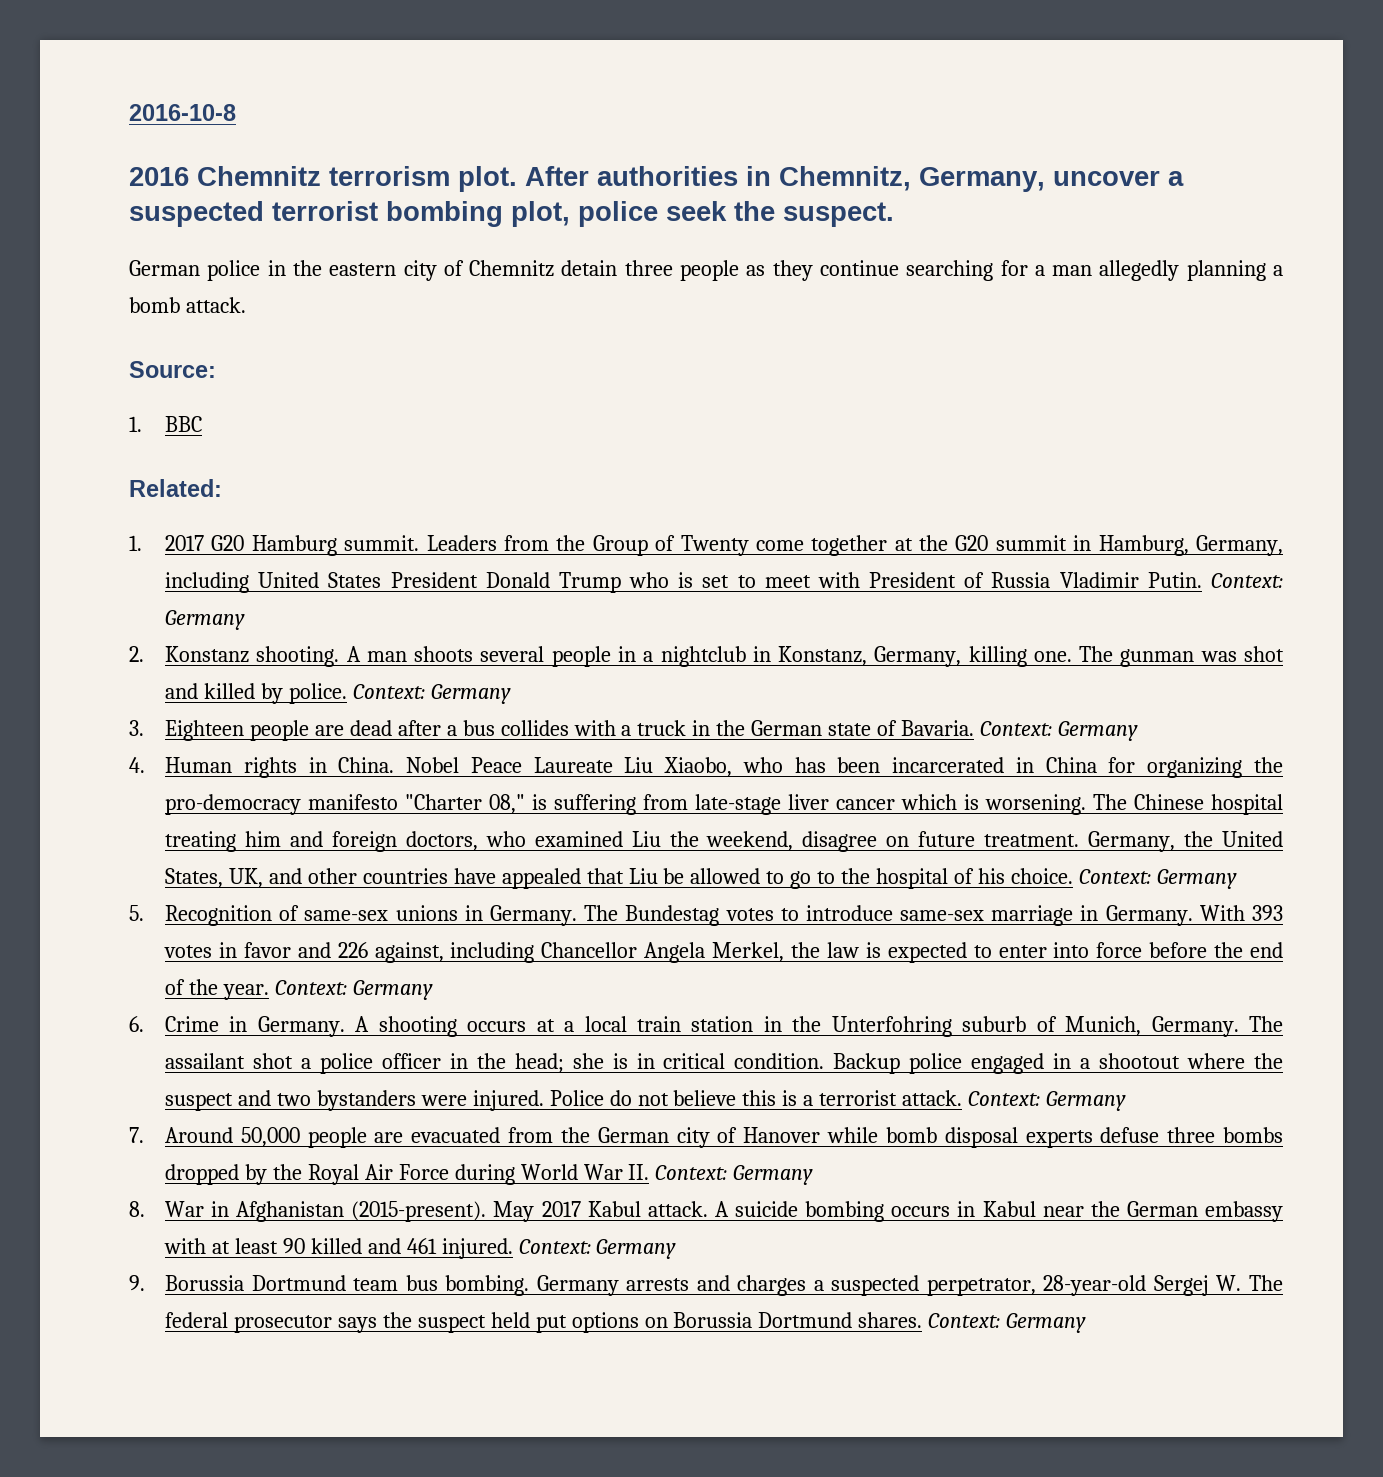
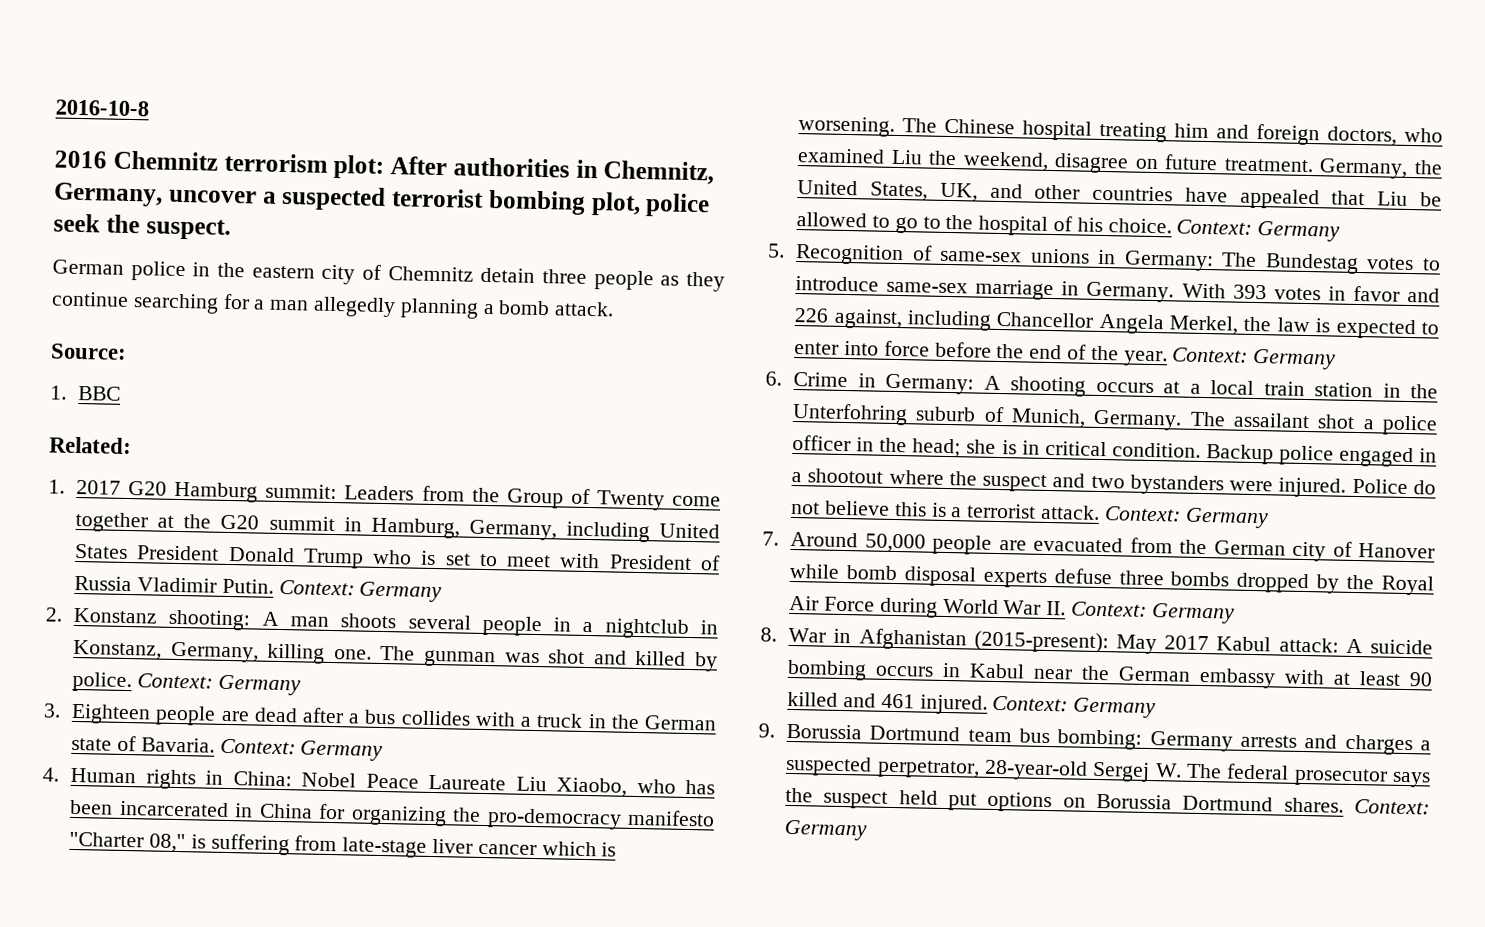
- 2016 Chemnitz terrorism plot. After authorities in Chemnitz, Germany, uncover a suspected terrorist bombing plot, police seek the suspect.
+ 2016 Chemnitz terrorism plot: After authorities in Chemnitz, Germany, uncover a suspected terrorist bombing plot, police seek the suspect.
- 1. 2017 G20 Hamburg summit. Leaders from the Group of Twenty come together at the G20 summit in Hamburg, Germany, including United States President Donald Trump who is set to meet with President of Russia Vladimir Putin.
+ 1. 2017 G20 Hamburg summit: Leaders from the Group of Twenty come together at the G20 summit in Hamburg, Germany, including United States President Donald Trump who is set to meet with President of Russia Vladimir Putin.
- 2. Konstanz shooting. A man shoots several people in a nightclub in Konstanz, Germany, killing one.
+ 2. Konstanz shooting: A man shoots several people in a nightclub in Konstanz, Germany, killing one.
- 4. Human rights in China. Nobel Peace Laureate Liu Xiaobo, who has been incarcerated in China for organizing the pro-democracy manifesto "Charter 08," is suffering from late-stage liver cancer which is worsening.
+ 4. Human rights in China: Nobel Peace Laureate Liu Xiaobo, who has been incarcerated in China for organizing the pro-democracy manifesto "Charter 08," is suffering from late-stage liver cancer which is worsening.
- 5. Recognition of same-sex unions in Germany. The Bundestag votes to introduce same-sex marriage in Germany.
+ 5. Recognition of same-sex unions in Germany: The Bundestag votes to introduce same-sex marriage in Germany.
- 6. Crime in Germany. A shooting occurs at a local train station in the Unterfohring suburb of Munich, Germany.
+ 6. Crime in Germany: A shooting occurs at a local train station in the Unterfohring suburb of Munich, Germany.
- 8. War in Afghanistan (2015-present). May 2017 Kabul attack. A suicide bombing occurs in Kabul near the German embassy with at least 90 killed and 461 injured.
+ 8. War in Afghanistan (2015-present): May 2017 Kabul attack: A suicide bombing occurs in Kabul near the German embassy with at least 90 killed and 461 injured.
- 9. Borussia Dortmund team bus bombing. Germany arrests and charges a suspected perpetrator, 28-year-old Sergej W. The federal prosecutor says the suspect held put options on Borussia Dortmund shares.
+ 9. Borussia Dortmund team bus bombing: Germany arrests and charges a suspected perpetrator, 28-year-old Sergej W. The federal prosecutor says the suspect held put options on Borussia Dortmund shares.

